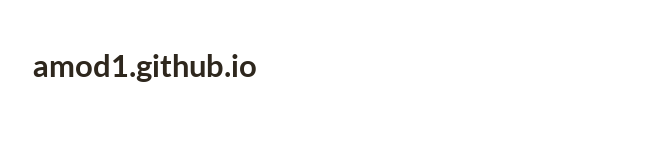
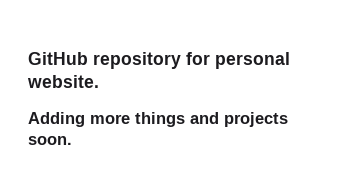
- amod1.github.io
+ GitHub repository for personal website.
+ Adding more things and projects soon.

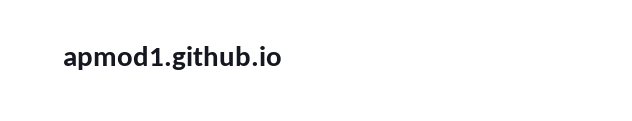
- GitHub repository for personal website.
- Adding more things and projects soon.
+ apmod1.github.io

